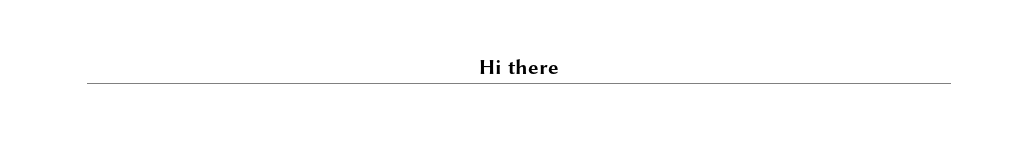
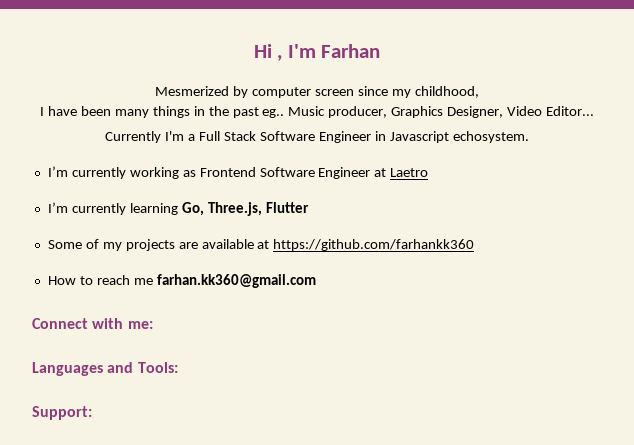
- Hi there
+ Hi , I'm Farhan
+ Mesmerized by computer screen since my childhood,
+ I have been many things in the past eg.. Music producer, Graphics Designer, Video Editor...
+ Currently I'm a Full Stack Software Engineer in Javascript echosystem.
+ I’m currently working as Frontend Software Engineer at Laetro
+ I’m currently learning Go, Three.js, Flutter
+ Some of my projects are available at https://github.com/farhankk360
+ How to reach me farhan.kk360@gmail.com
+ Connect with me:
+ Languages and Tools:
+ Support:

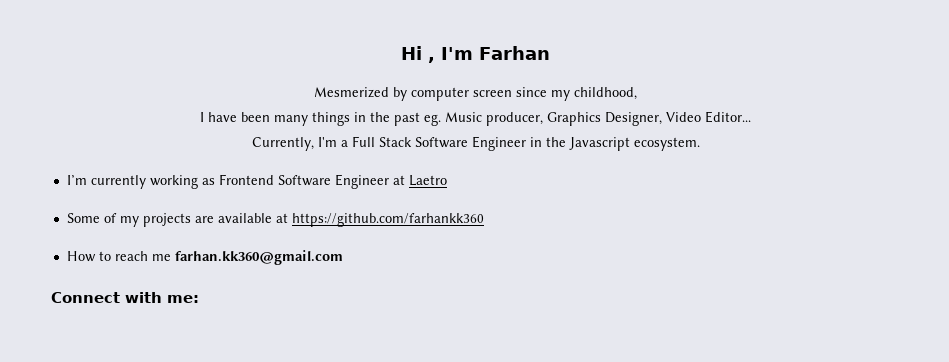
- I have been many things in the past eg.. Music producer, Graphics Designer, Video Editor...
+ I have been many things in the past eg. Music producer, Graphics Designer, Video Editor...
- Currently I'm a Full Stack Software Engineer in Javascript echosystem.
+ Currently, I'm a Full Stack Software Engineer in the Javascript ecosystem.
- I’m currently learning Go, Three.js, Flutter
- Languages and Tools:
- Support:

